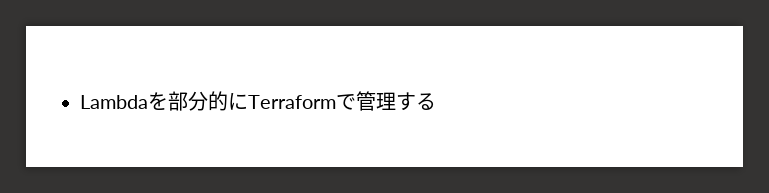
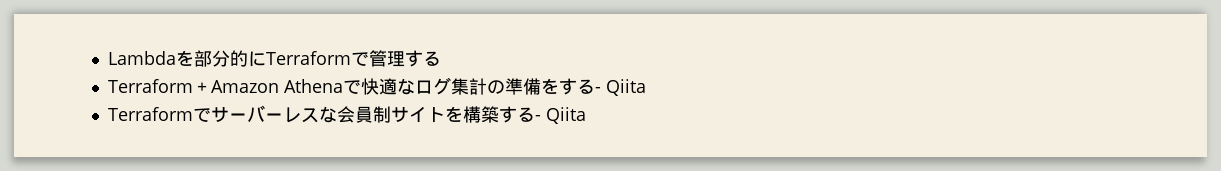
+ Terraform＋Amazon Athenaで快適なログ集計の準備をする- Qiita
+ Terraformでサーバーレスな会員制サイトを構築する- Qiita

